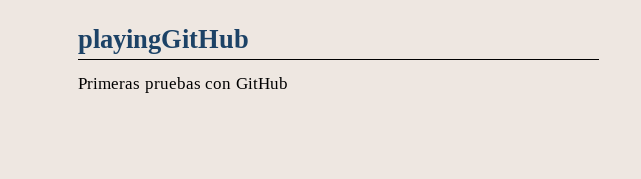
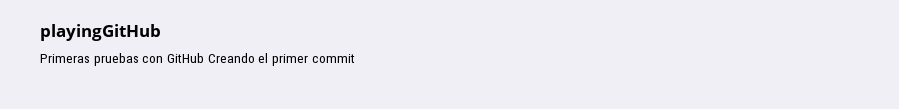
- Primeras pruebas con GitHub
+ Primeras pruebas con GitHub Creando el primer commit

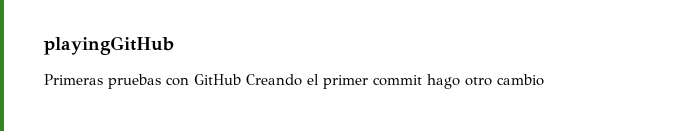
- Primeras pruebas con GitHub Creando el primer commit
+ Primeras pruebas con GitHub Creando el primer commit hago otro cambio

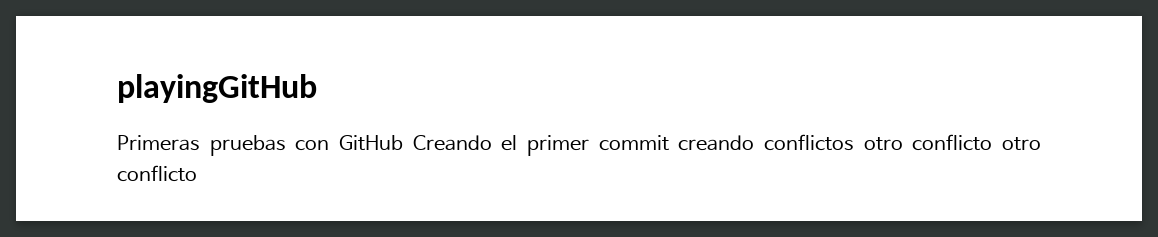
- Primeras pruebas con GitHub Creando el primer commit hago otro cambio
+ Primeras pruebas con GitHub Creando el primer commit creando conflictos otro conflicto otro conflicto

